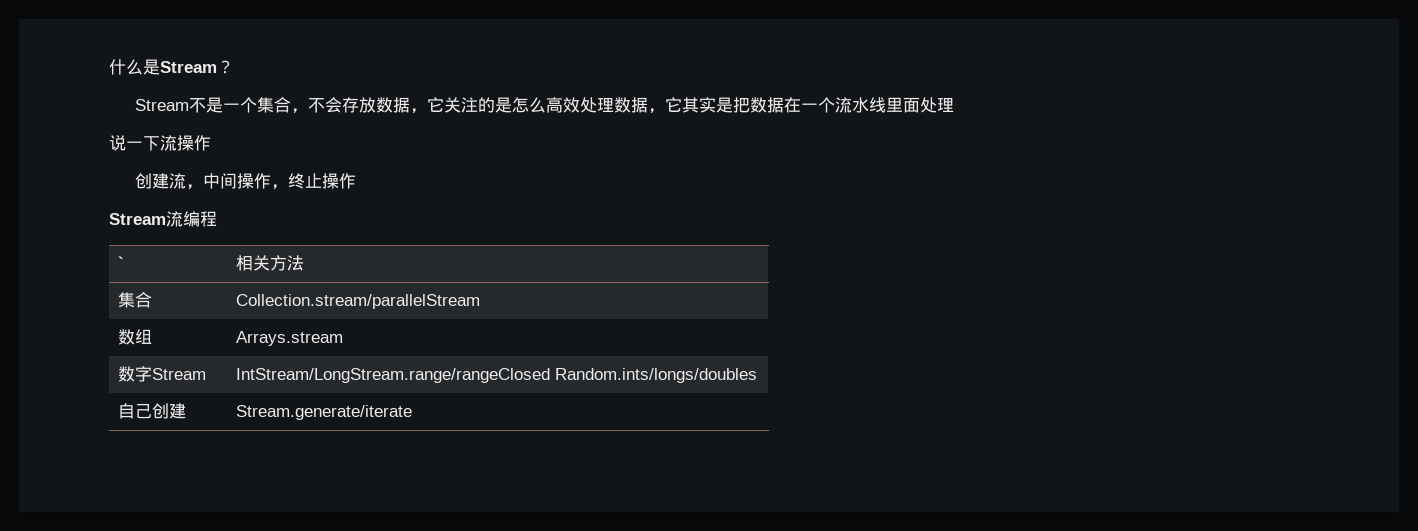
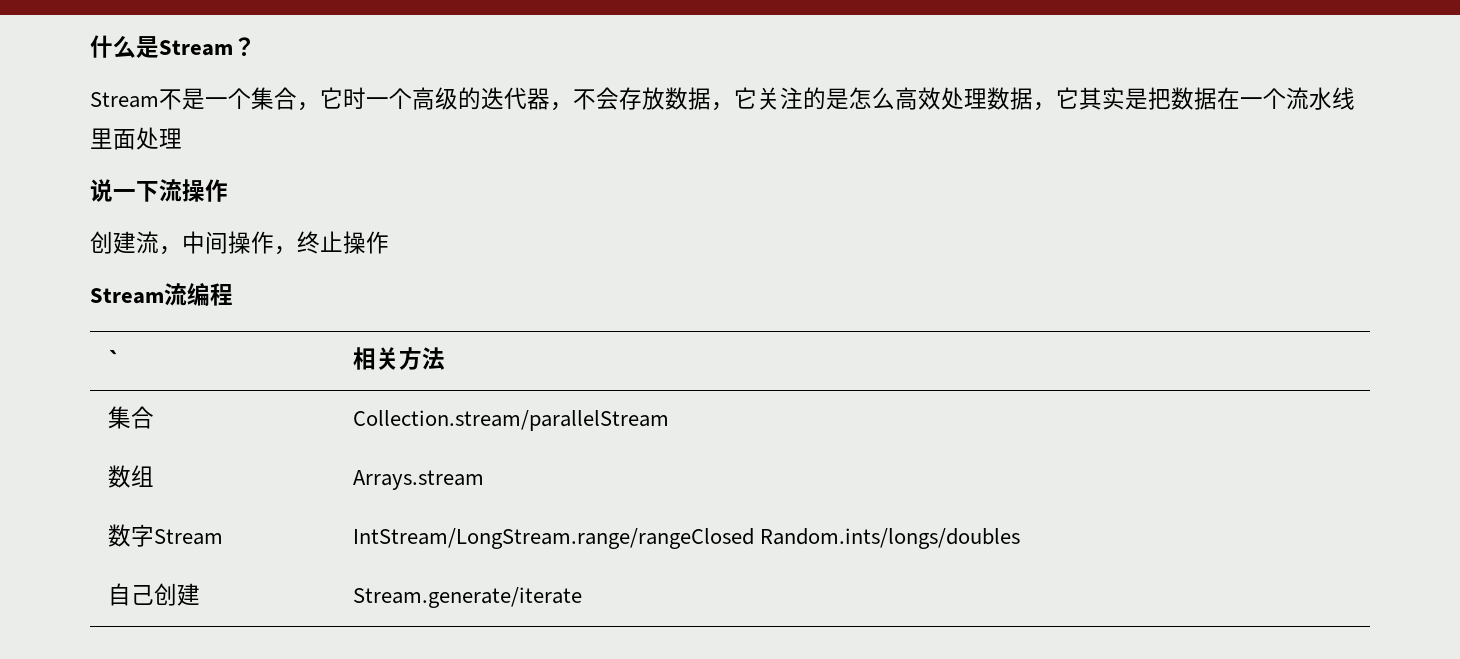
- Stream不是一个集合，不会存放数据，它关注的是怎么高效处理数据，它其实是把数据在一个流水线里面处理
+ Stream不是一个集合，它时一个高级的迭代器，不会存放数据，它关注的是怎么高效处理数据，它其实是把数据在一个流水线里面处理

